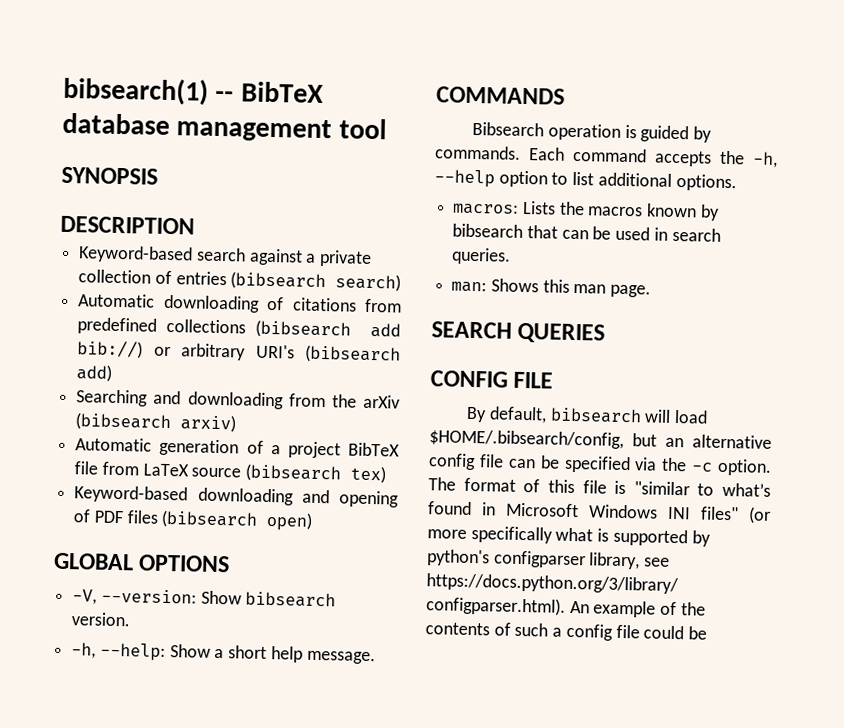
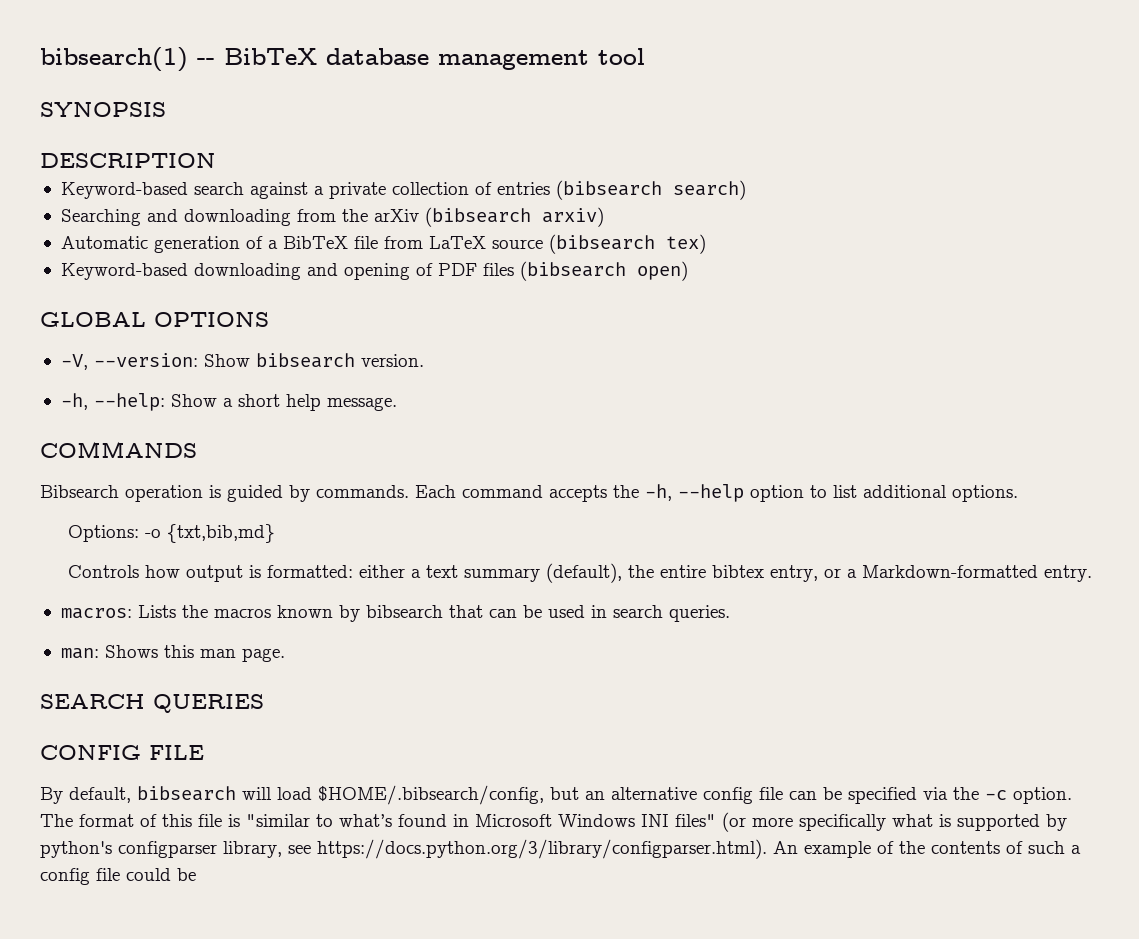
- Automatic downloading of citations from predefined collections (bibsearch add bib://) or arbitrary URI's (bibsearch add)
- Automatic generation of a project BibTeX file from LaTeX source (bibsearch tex)
+ Automatic generation of a BibTeX file from LaTeX source (bibsearch tex)
+ Options: -o {txt,bib,md}
+ Controls how output is formatted: either a text summary (default), the entire bibtex entry, or a Markdown-formatted entry.

